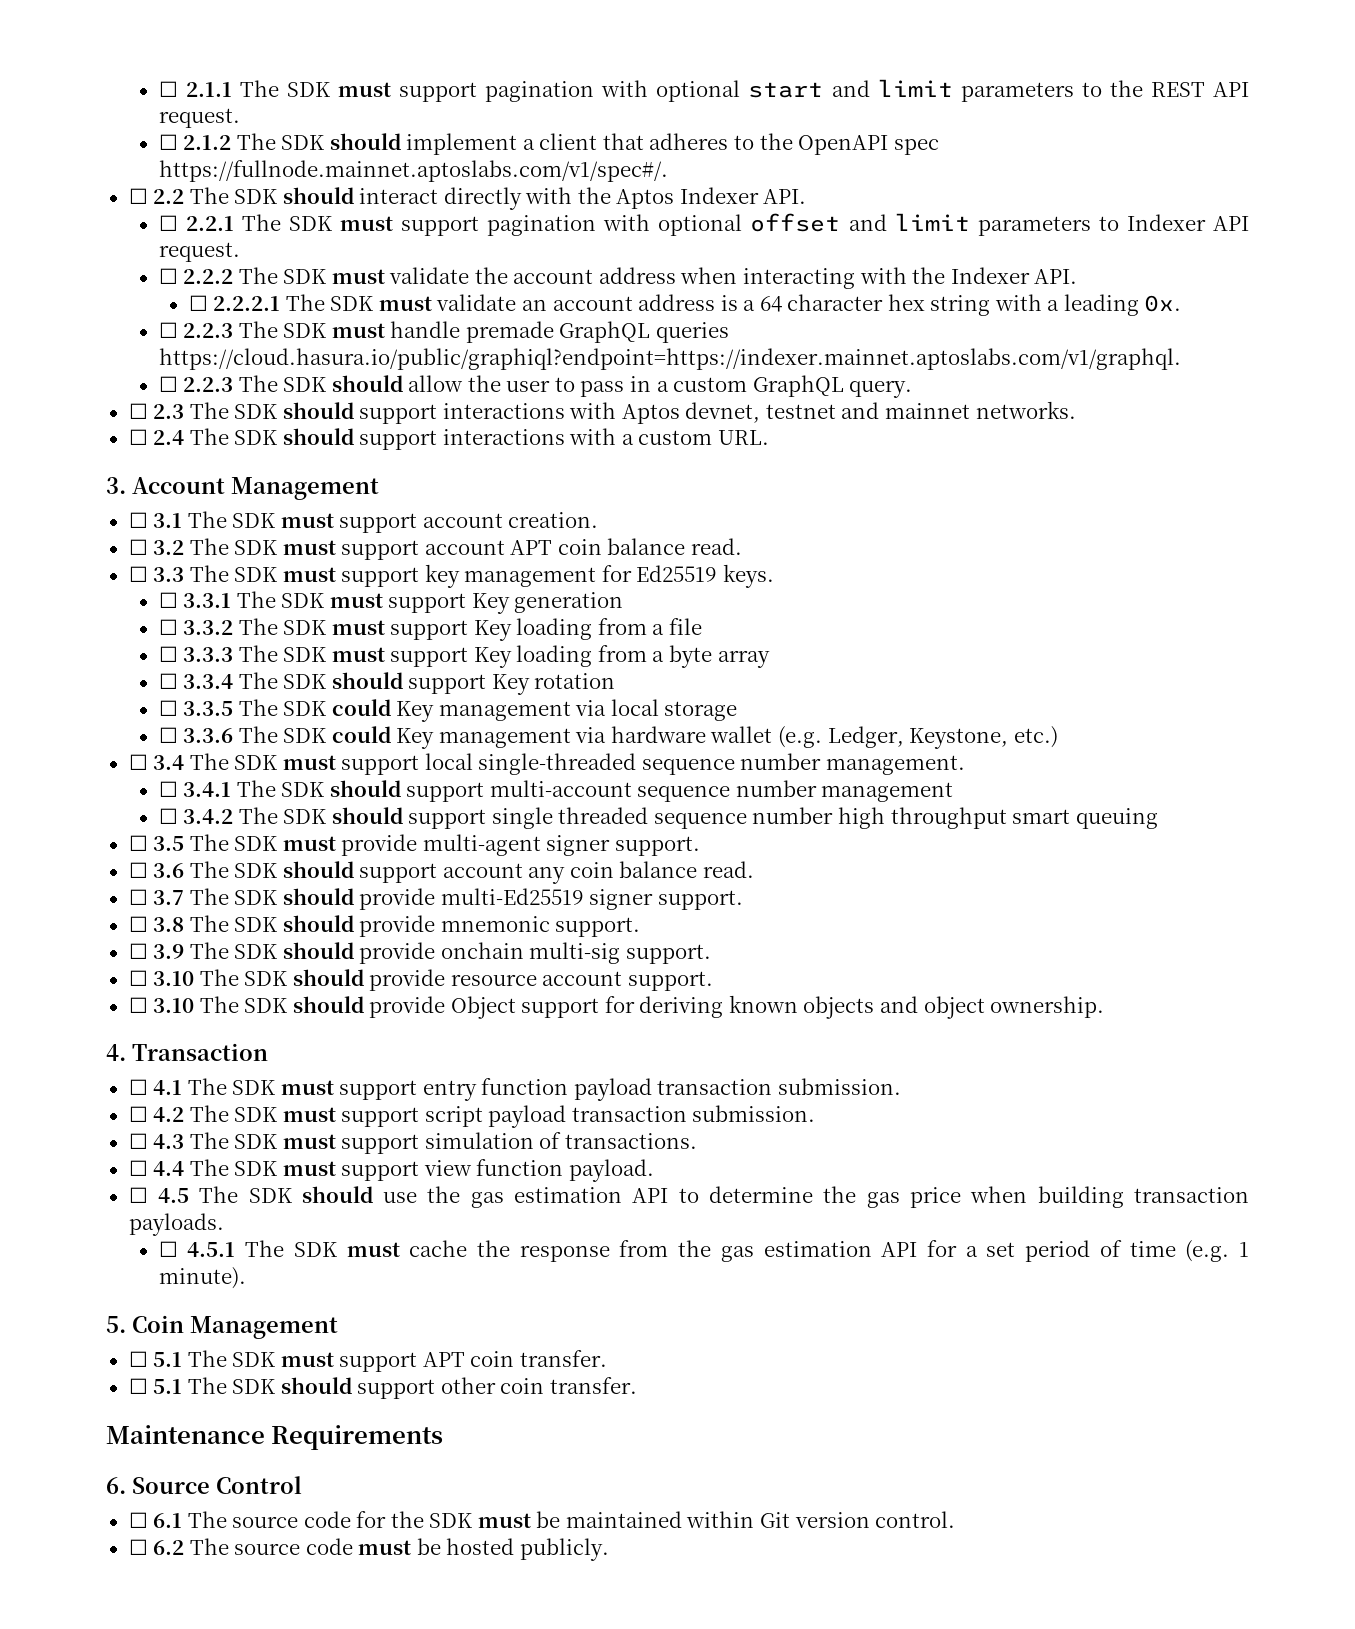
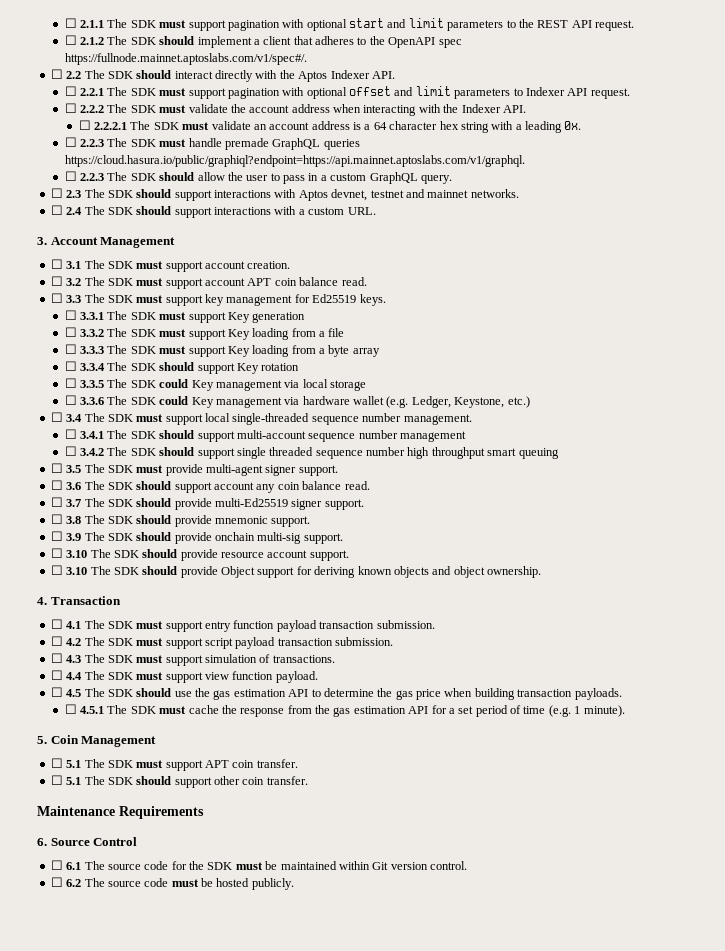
- ☐ 2.2.3 The SDK must handle premade GraphQL queries https://cloud.hasura.io/public/graphiql?endpoint=https://indexer.mainnet.aptoslabs.com/v1/graphql.
+ ☐ 2.2.3 The SDK must handle premade GraphQL queries https://cloud.hasura.io/public/graphiql?endpoint=https://api.mainnet.aptoslabs.com/v1/graphql.

